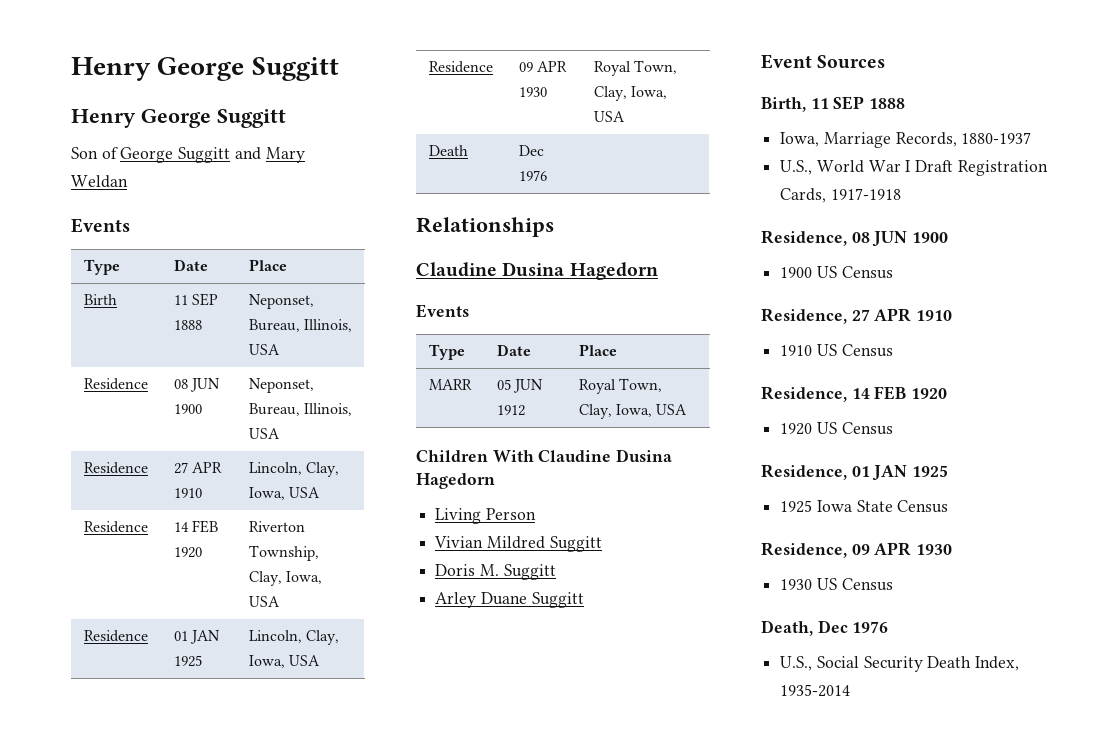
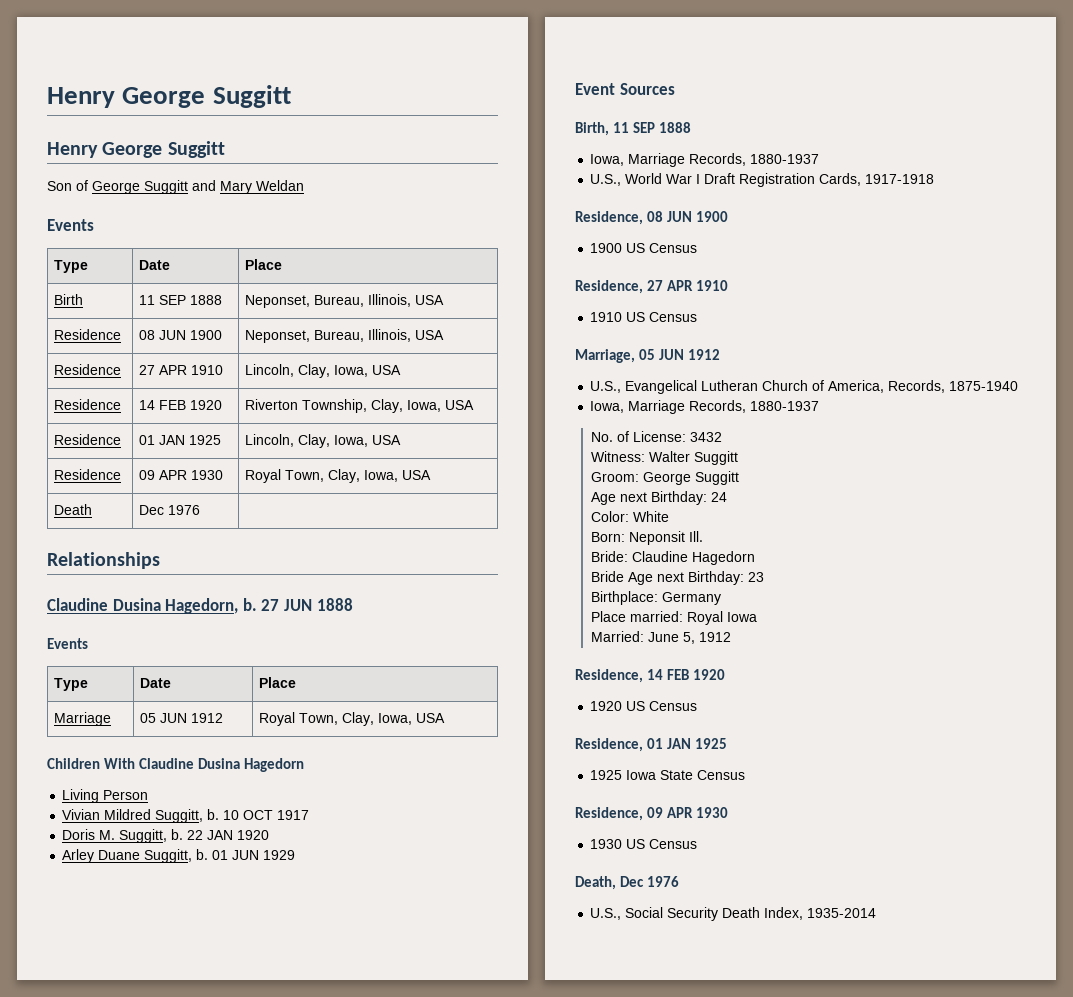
  Relationships
- Claudine Dusina Hagedorn
+ Claudine Dusina Hagedorn, b. 27 JUN 1888
  Events
  Type | Date | Place
- MARR | 05 JUN 1912 | Royal Town, Clay, Iowa, USA
+ Marriage | 05 JUN 1912 | Royal Town, Clay, Iowa, USA
- Vivian Mildred Suggitt
- Doris M. Suggitt
- Arley Duane Suggitt
+ Vivian Mildred Suggitt, b. 10 OCT 1917
+ Doris M. Suggitt, b. 22 JAN 1920
+ Arley Duane Suggitt, b. 01 JUN 1929
+ Marriage, 05 JUN 1912
+ U.S., Evangelical Lutheran Church of America, Records, 1875-1940
+ Iowa, Marriage Records, 1880-1937
+ No. of License: 3432
+ Witness: Walter Suggitt
+ Groom: George Suggitt
+ Age next Birthday: 24
+ Color: White
+ Born: Neponsit Ill.
+ Bride: Claudine Hagedorn
+ Bride Age next Birthday: 23
+ Birthplace: Germany
+ Place married: Royal Iowa
+ Married: June 5, 1912

